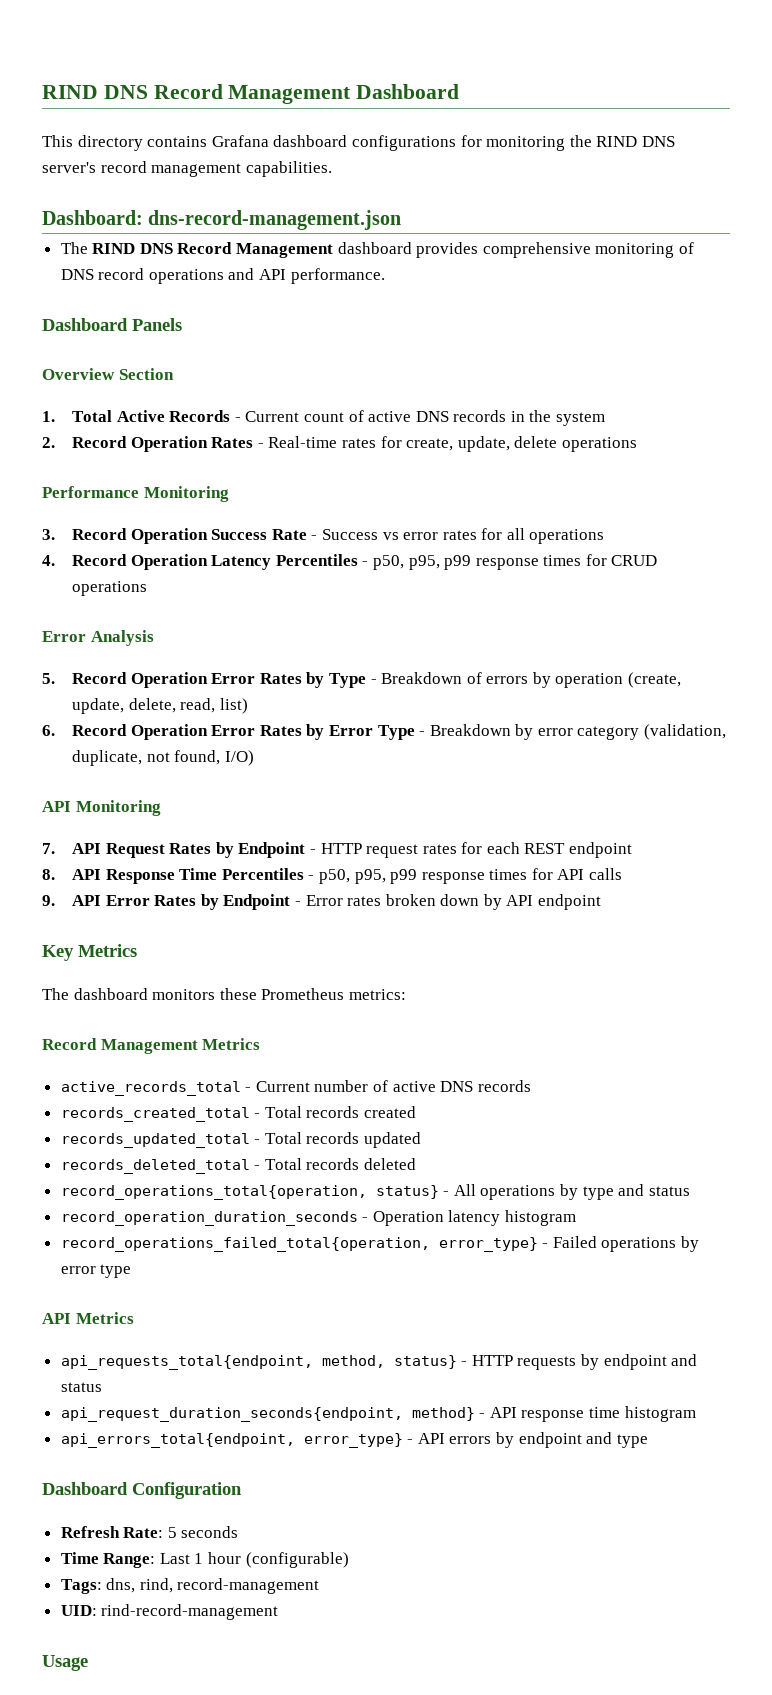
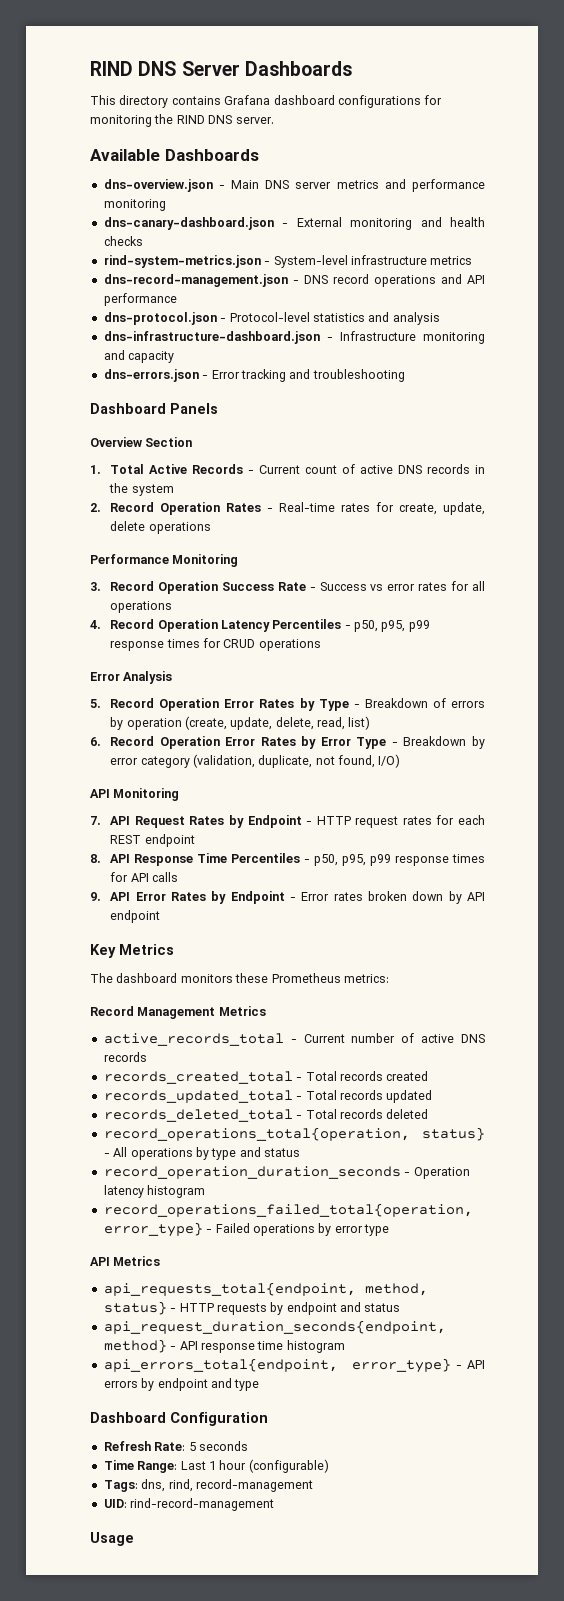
- RIND DNS Record Management Dashboard
+ RIND DNS Server Dashboards
- This directory contains Grafana dashboard configurations for monitoring the RIND DNS server's record management capabilities.
- Dashboard: dns-record-management.json
- The RIND DNS Record Management dashboard provides comprehensive monitoring of DNS record operations and API performance.
+ This directory contains Grafana dashboard configurations for monitoring the RIND DNS server.
+ Available Dashboards
+ dns-overview.json - Main DNS server metrics and performance monitoring
+ dns-canary-dashboard.json - External monitoring and health checks
+ rind-system-metrics.json - System-level infrastructure metrics
+ dns-record-management.json - DNS record operations and API performance
+ dns-protocol.json - Protocol-level statistics and analysis
+ dns-infrastructure-dashboard.json - Infrastructure monitoring and capacity
+ dns-errors.json - Error tracking and troubleshooting

